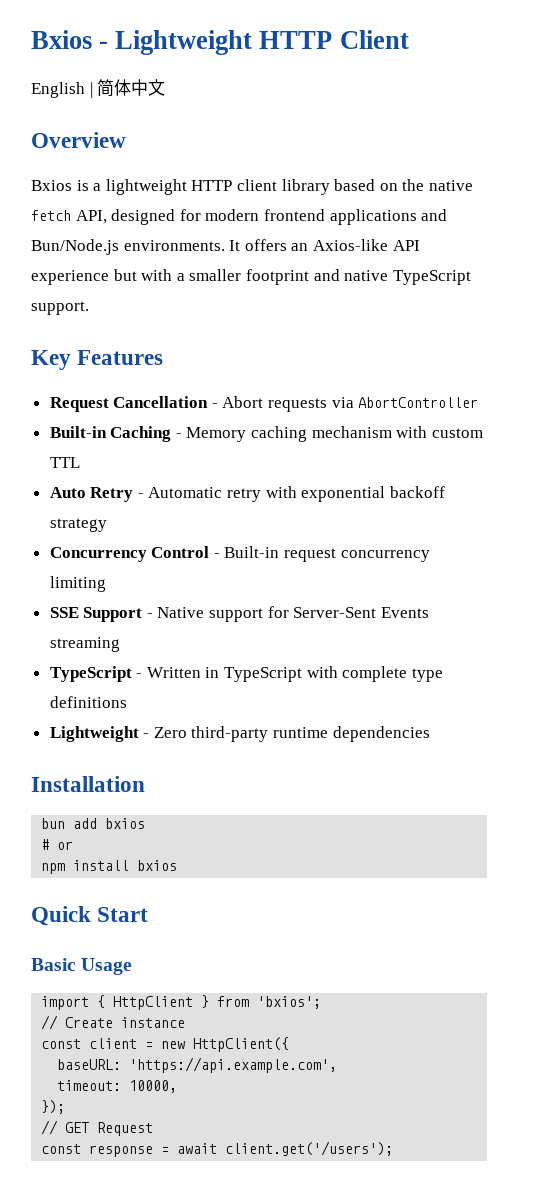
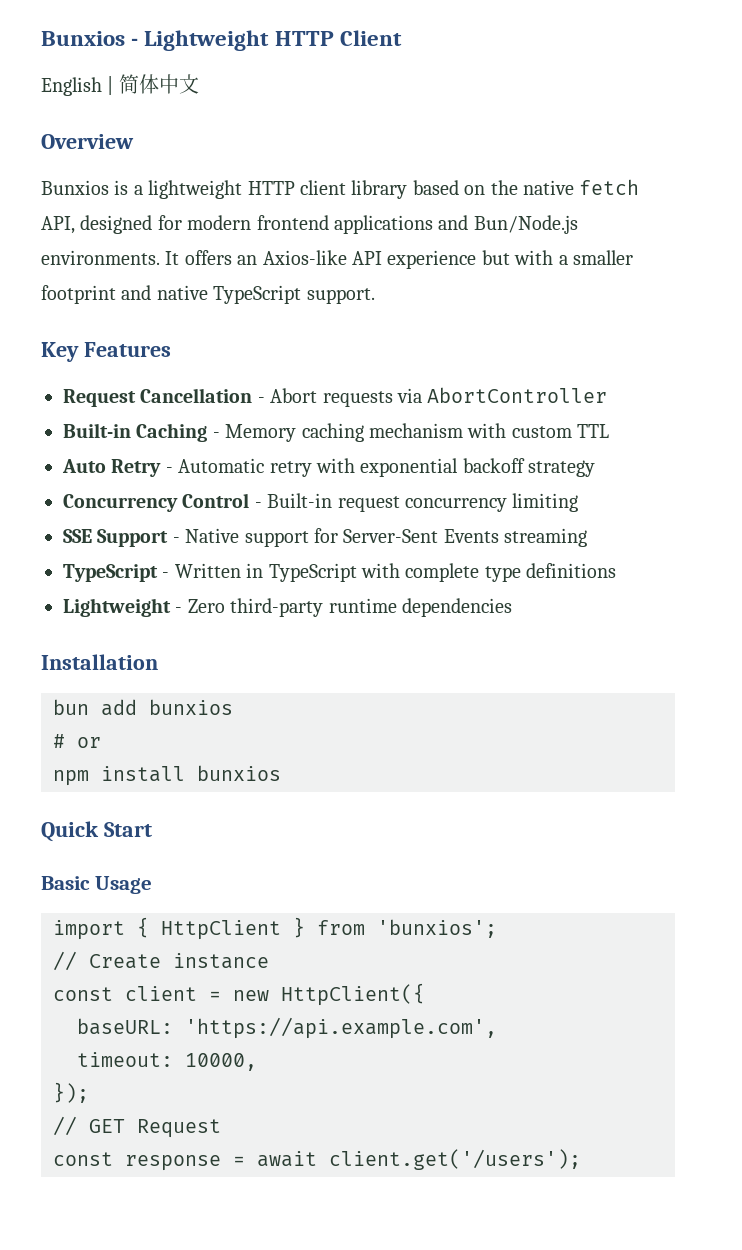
- Bxios - Lightweight HTTP Client
+ Bunxios - Lightweight HTTP Client
- Bxios is a lightweight HTTP client library based on the native fetch API, designed for modern frontend applications and Bun/Node.js environments.
+ Bunxios is a lightweight HTTP client library based on the native fetch API, designed for modern frontend applications and Bun/Node.js environments.
- bun add bxios
+ bun add bunxios
- npm install bxios
+ npm install bunxios
- import { HttpClient } from 'bxios';
+ import { HttpClient } from 'bunxios';

